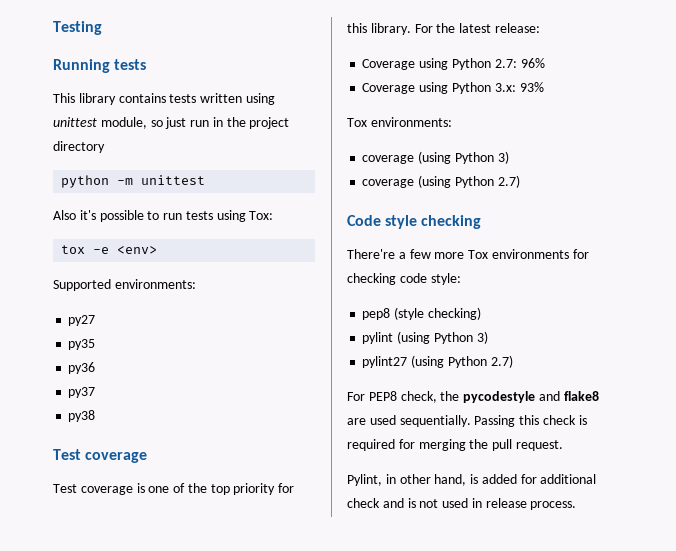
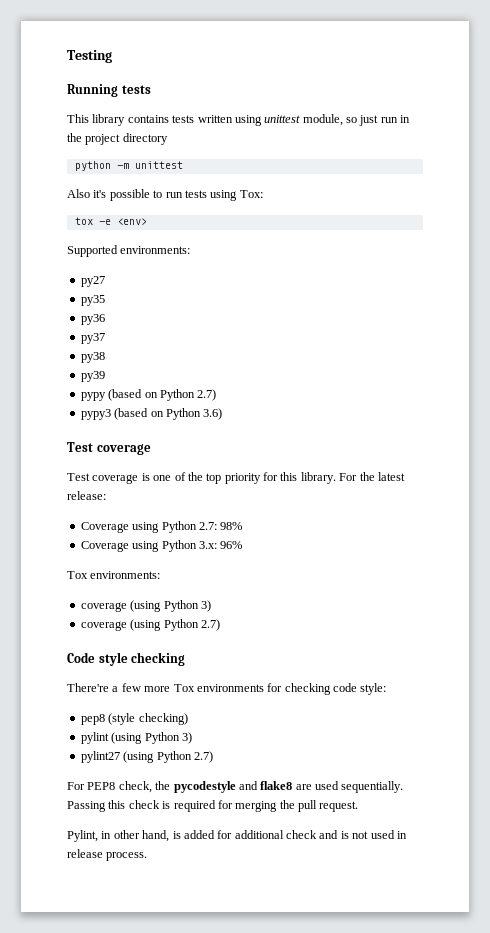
+ py39
+ pypy (based on Python 2.7)
+ pypy3 (based on Python 3.6)
- Coverage using Python 2.7: 96%
+ Coverage using Python 2.7: 98%
- Coverage using Python 3.x: 93%
+ Coverage using Python 3.x: 96%

